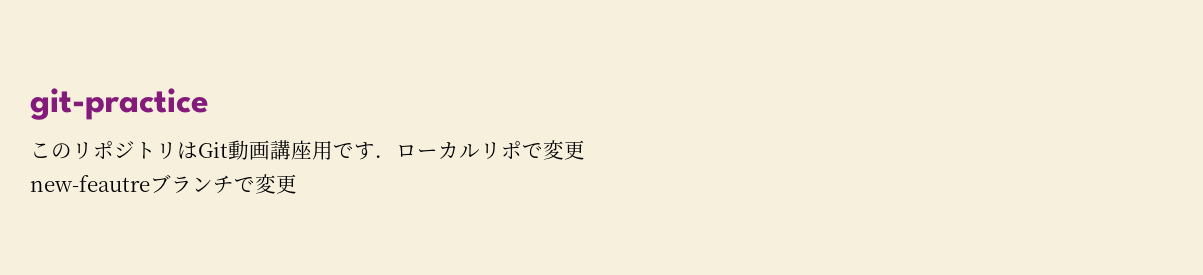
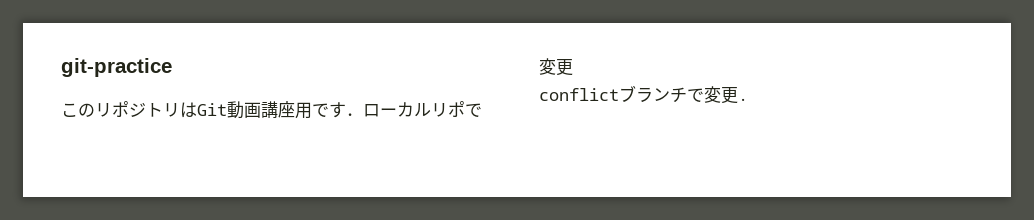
- new-feautreブランチで変更
+ conflictブランチで変更.

